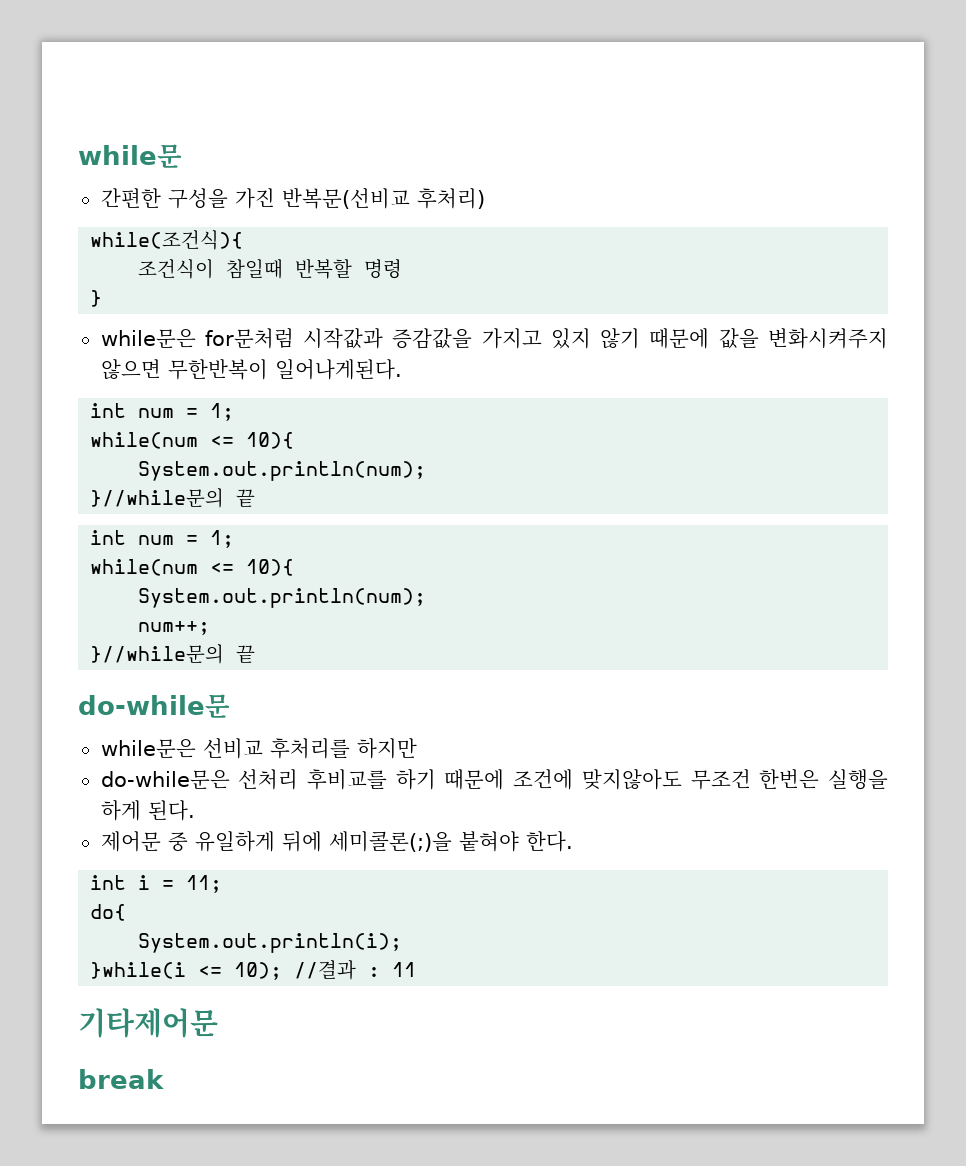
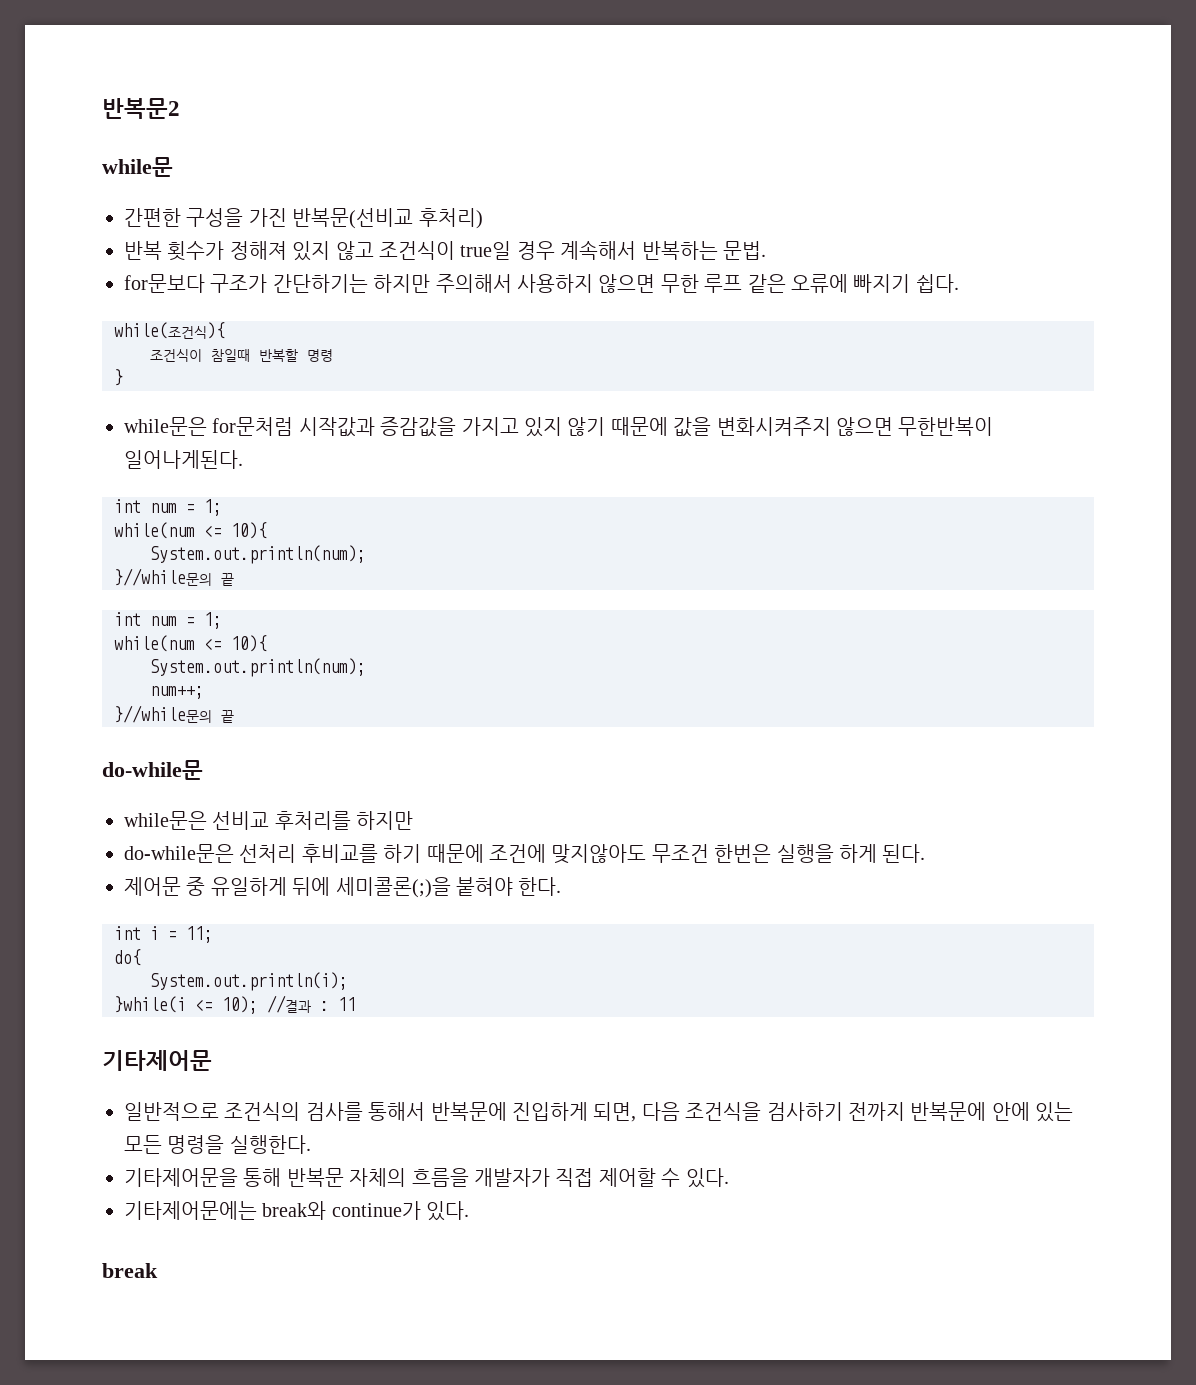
+ 반복문2
+ 반복 횟수가 정해져 있지 않고 조건식이 true일 경우 계속해서 반복하는 문법.
+ for문보다 구조가 간단하기는 하지만 주의해서 사용하지 않으면 무한 루프 같은 오류에 빠지기 쉽다.
+ 일반적으로 조건식의 검사를 통해서 반복문에 진입하게 되면, 다음 조건식을 검사하기 전까지 반복문에 안에 있는 모든 명령을 실행한다.
+ 기타제어문을 통해 반복문 자체의 흐름을 개발자가 직접 제어할 수 있다.
+ 기타제어문에는 break와 continue가 있다.

